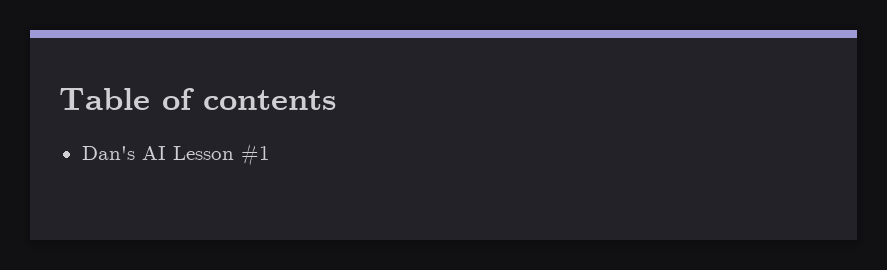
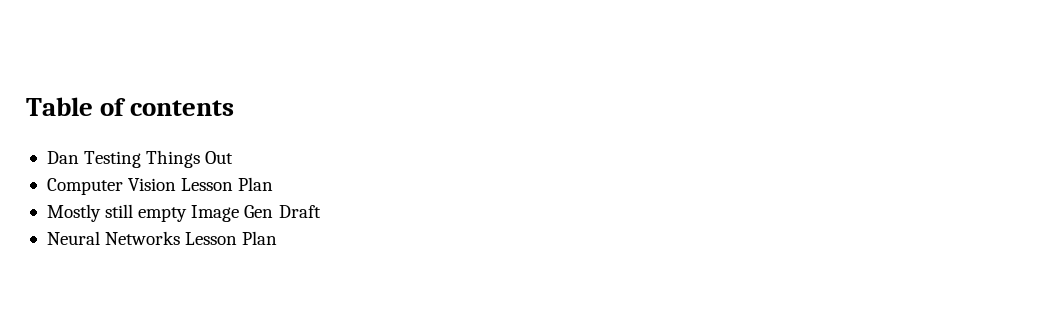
- Dan's AI Lesson #1
+ Dan Testing Things Out
+ Computer Vision Lesson Plan
+ Mostly still empty Image Gen Draft
+ Neural Networks Lesson Plan

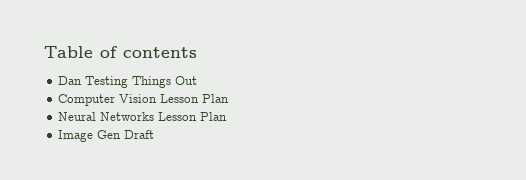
- Mostly still empty Image Gen Draft
+ Image Gen Draft

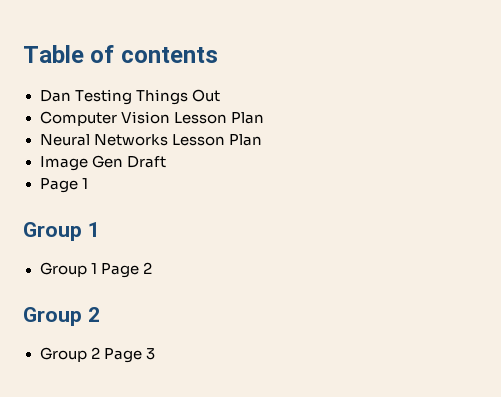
+ Page 1
+ Group 1
+ Group 1 Page 2
+ Group 2
+ Group 2 Page 3

